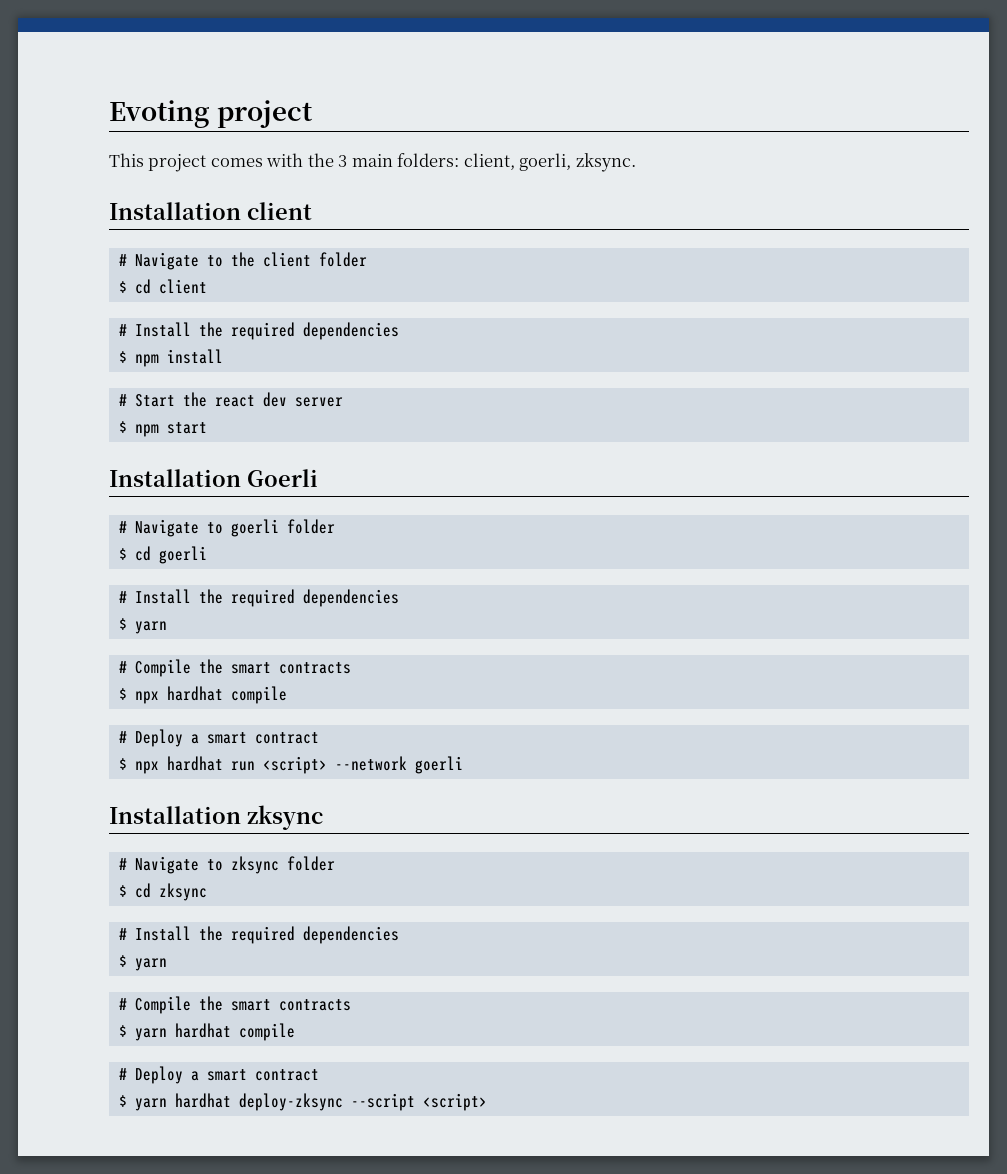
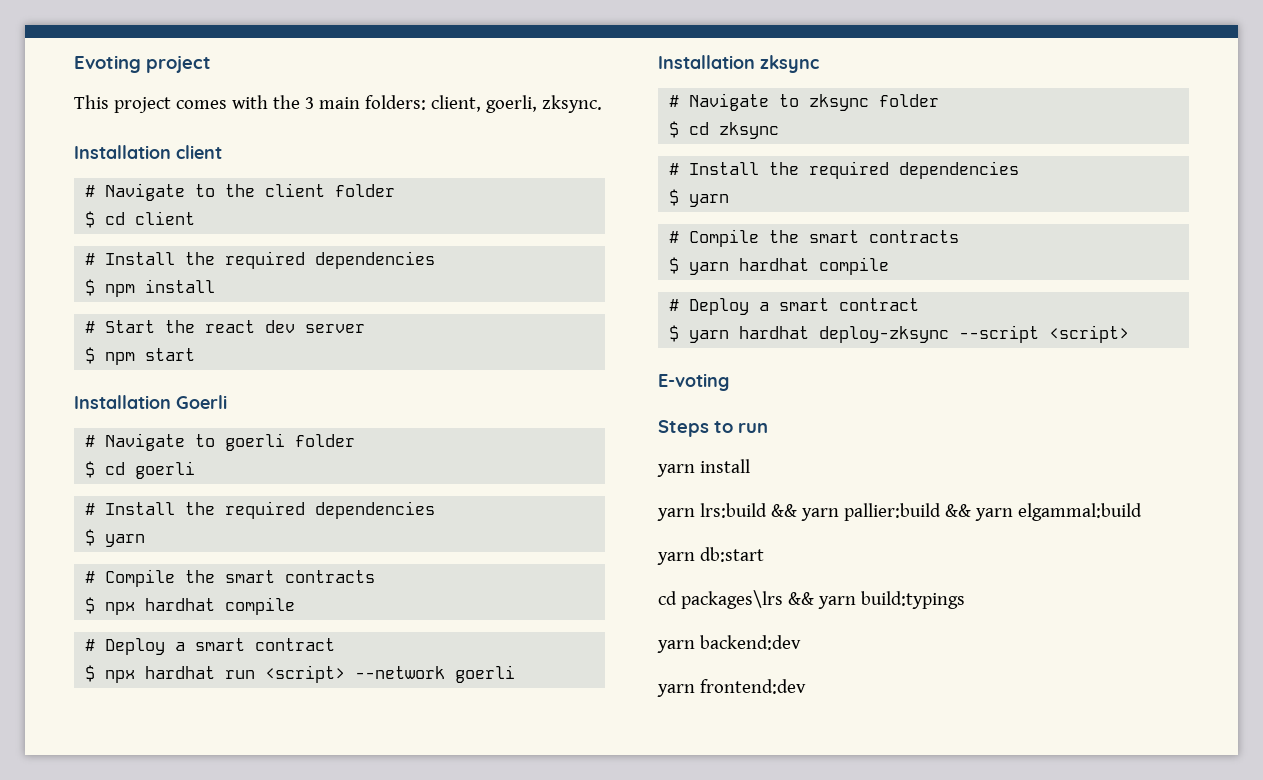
+ E-voting
+ Steps to run
+ yarn install
+ yarn lrs:build && yarn pallier:build && yarn elgammal:build
+ yarn db:start
+ cd packages\lrs && yarn build:typings
+ yarn backend:dev
+ yarn frontend:dev

